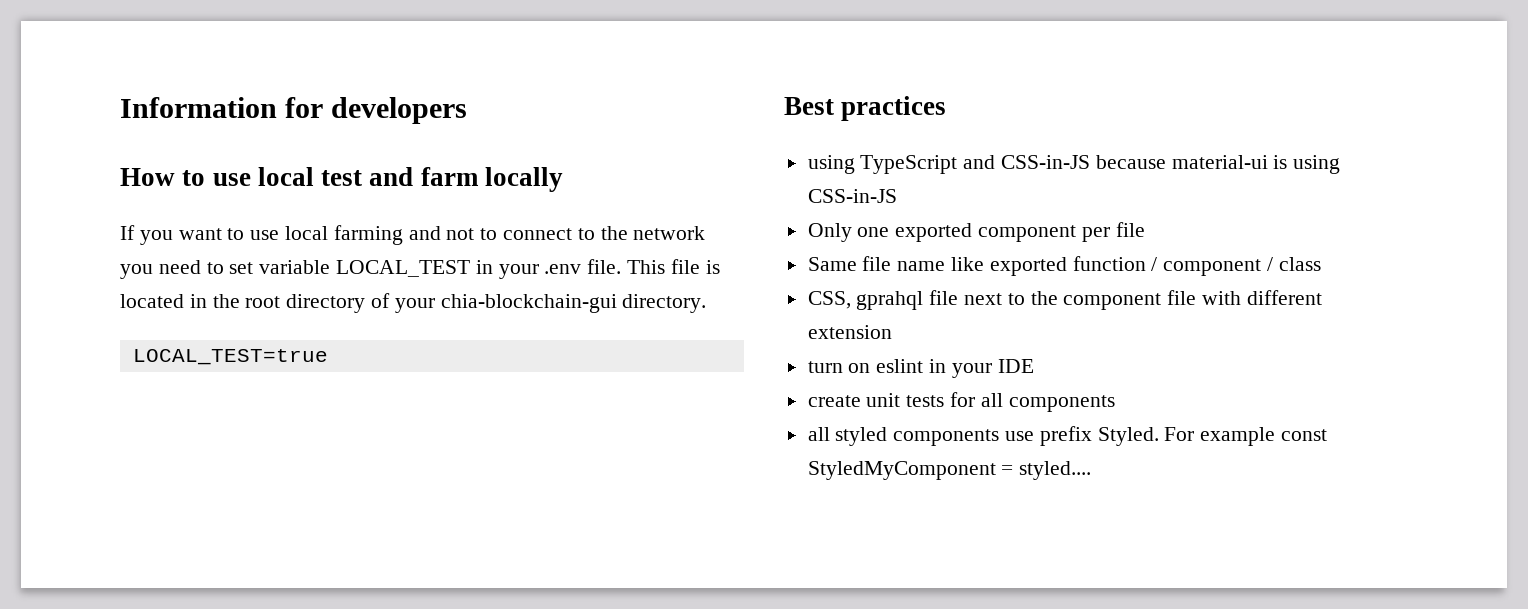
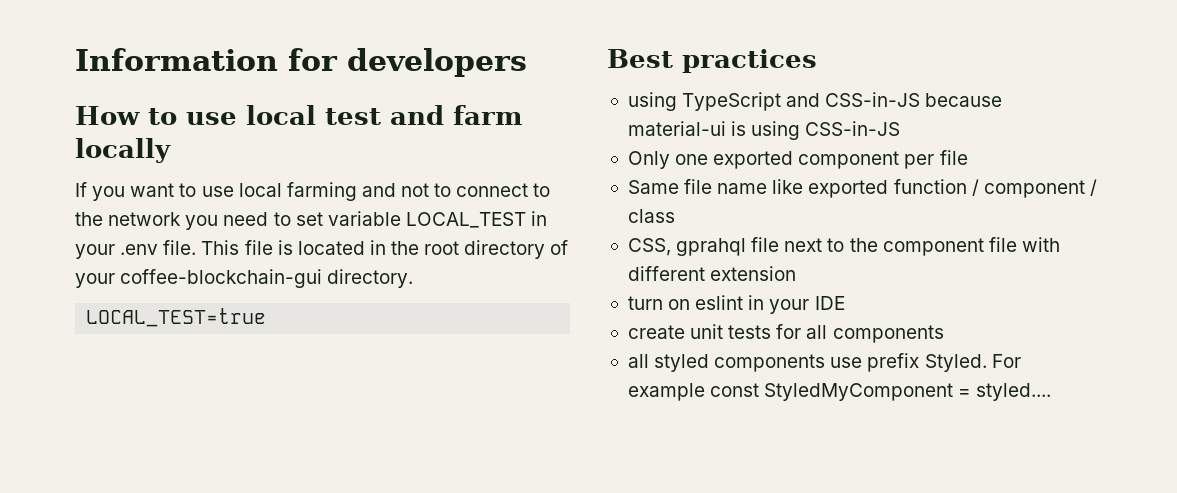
- This file is located in the root directory of your chia-blockchain-gui directory.
+ This file is located in the root directory of your coffee-blockchain-gui directory.

